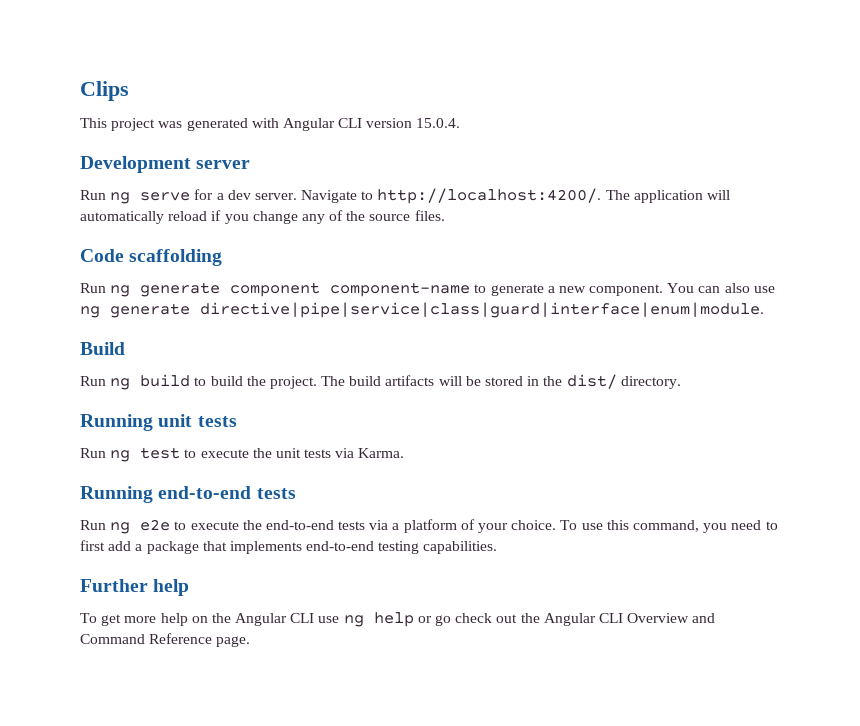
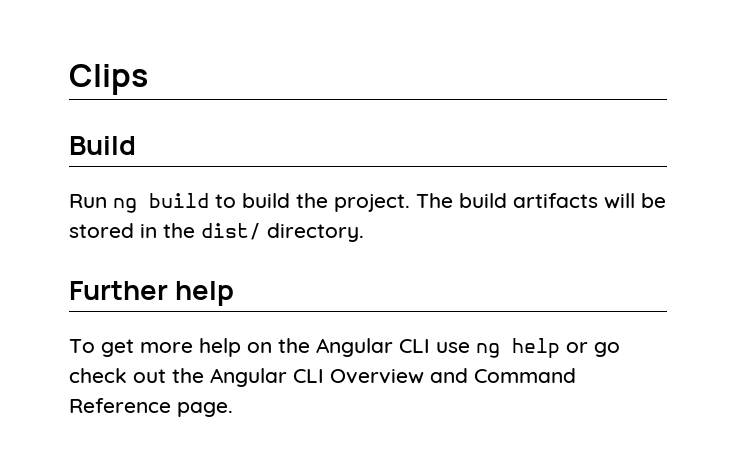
- This project was generated with Angular CLI version 15.0.4.
- Development server
- Run ng serve for a dev server. Navigate to http://localhost:4200/. The application will automatically reload if you change any of the source files.
- Code scaffolding
- Run ng generate component component-name to generate a new component. You can also use ng generate directive|pipe|service|class|guard|interface|enum|module.
- Running unit tests
- Run ng test to execute the unit tests via Karma.
- Running end-to-end tests
- Run ng e2e to execute the end-to-end tests via a platform of your choice. To use this command, you need to first add a package that implements end-to-end testing capabilities.

